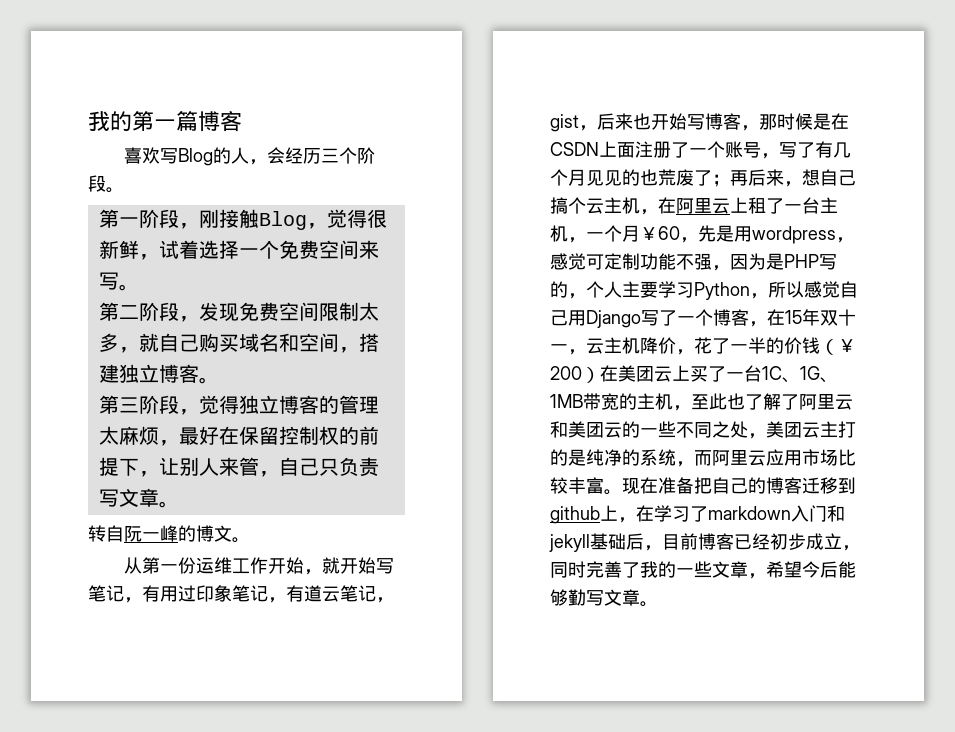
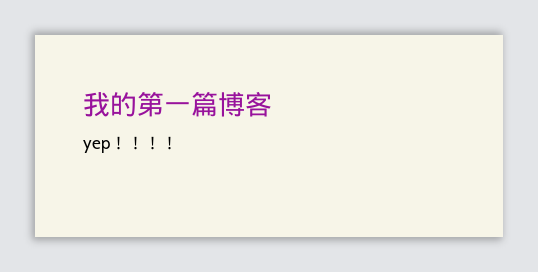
- 喜欢写Blog的人，会经历三个阶段。
- 第一阶段，刚接触Blog，觉得很新鲜，试着选择一个免费空间来写。
- 第二阶段，发现免费空间限制太多，就自己购买域名和空间，搭建独立博客。
- 第三阶段，觉得独立博客的管理太麻烦，最好在保留控制权的前提下，让别人来管，自己只负责写文章。
- 转自阮一峰的博文。
- 从第一份运维工作开始，就开始写笔记，有用过印象笔记，有道云笔记，gist，后来也开始写博客，那时候是在CSDN上面注册了一个账号，写了有几个月见见的也荒废了；再后来，想自己搞个云主机，在阿里云上租了一台主机，一个月￥60，先是用wordpress，感觉可定制功能不强，因为是PHP写的，个人主要学习Python，所以感觉自己用Django写了一个博客，在15年双十一，云主机降价，花了一半的价钱（￥200）在美团云上买了一台1C、1G、1MB带宽的主机，至此也了解了阿里云和美团云的一些不同之处，美团云主打的是纯净的系统，而阿里云应用市场比较丰富。现在准备把自己的博客迁移到github上，在学习了markdown入门和jekyll基础后，目前博客已经初步成立，同时完善了我的一些文章，希望今后能够勤写文章。
+ yep！！！！

